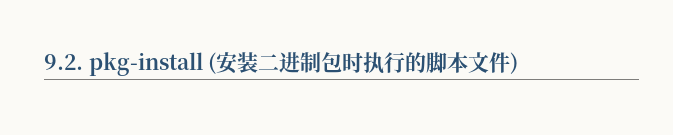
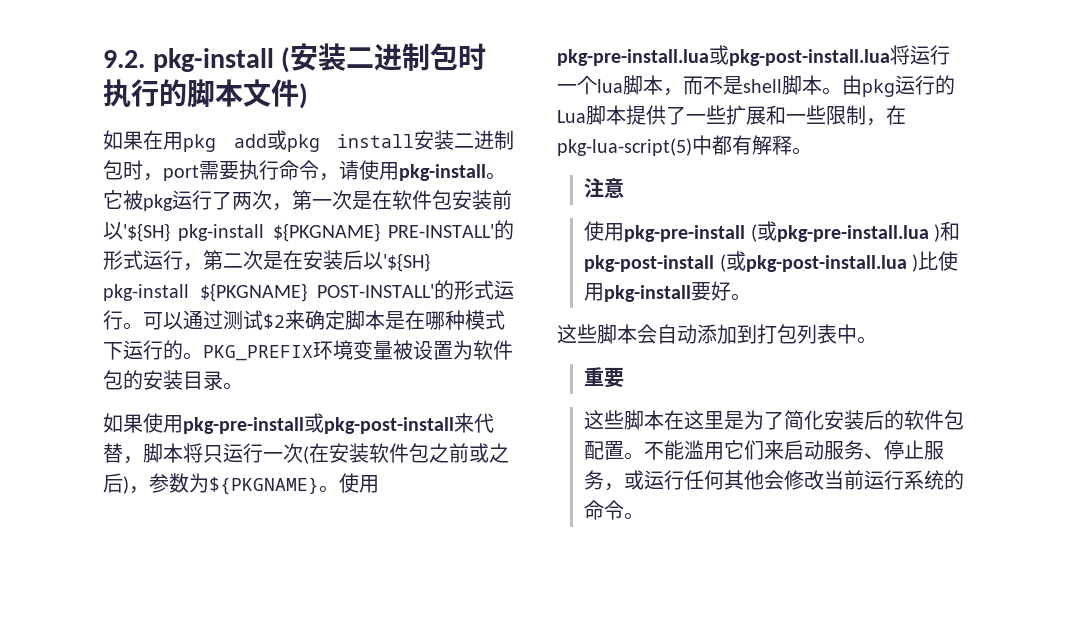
+ 如果在用pkg add或pkg install安装二进制包时，port需要执行命令，请使用pkg-install。它被pkg运行了两次，第一次是在软件包安装前以'${SH} pkg-install ${PKGNAME} PRE-INSTALL'的形式运行，第二次是在安装后以'${SH} pkg-install ${PKGNAME} POST-INSTALL'的形式运行。可以通过测试$2来确定脚本是在哪种模式下运行的。PKG_PREFIX环境变量被设置为软件包的安装目录。
+ 如果使用pkg-pre-install或pkg-post-install来代替，脚本将只运行一次(在安装软件包之前或之后)，参数为${PKGNAME}。使用pkg-pre-install.lua或pkg-post-install.lua将运行一个lua脚本，而不是shell脚本。由pkg运行的Lua脚本提供了一些扩展和一些限制，在pkg-lua-script(5)中都有解释。
+ 注意
+ 使用pkg-pre-install (或pkg-pre-install.lua )和pkg-post-install (或pkg-post-install.lua )比使用pkg-install要好。
+ 这些脚本会自动添加到打包列表中。
+ 重要
+ 这些脚本在这里是为了简化安装后的软件包配置。不能滥用它们来启动服务、停止服务，或运行任何其他会修改当前运行系统的命令。

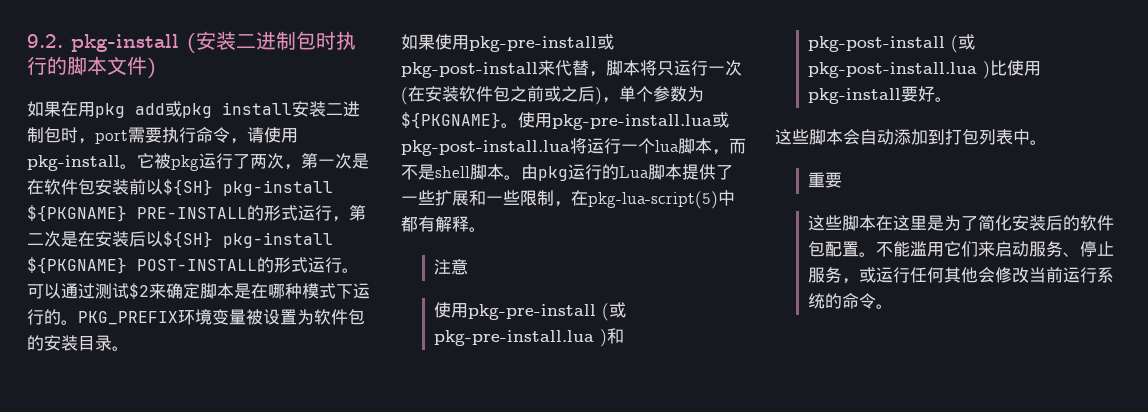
- 它被pkg运行了两次，第一次是在软件包安装前以'${SH} pkg-install ${PKGNAME} PRE-INSTALL'的形式运行，第二次是在安装后以'${SH} pkg-install ${PKGNAME} POST-INSTALL'的形式运行。
+ 它被pkg运行了两次，第一次是在软件包安装前以${SH} pkg-install ${PKGNAME} PRE-INSTALL的形式运行，第二次是在安装后以${SH} pkg-install ${PKGNAME} POST-INSTALL的形式运行。
- 如果使用pkg-pre-install或pkg-post-install来代替，脚本将只运行一次(在安装软件包之前或之后)，参数为${PKGNAME}。
+ 如果使用pkg-pre-install或pkg-post-install来代替，脚本将只运行一次(在安装软件包之前或之后)，单个参数为${PKGNAME}。

